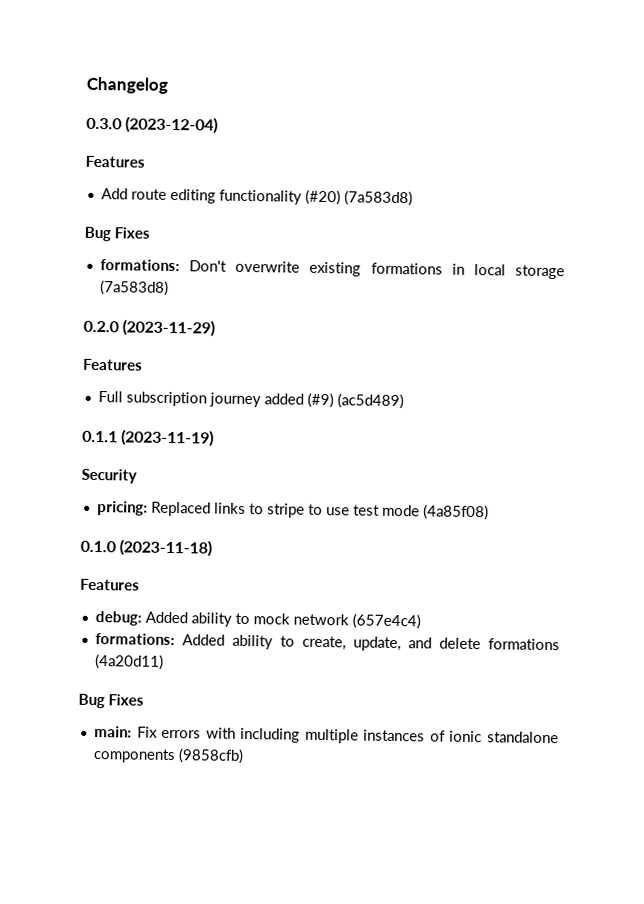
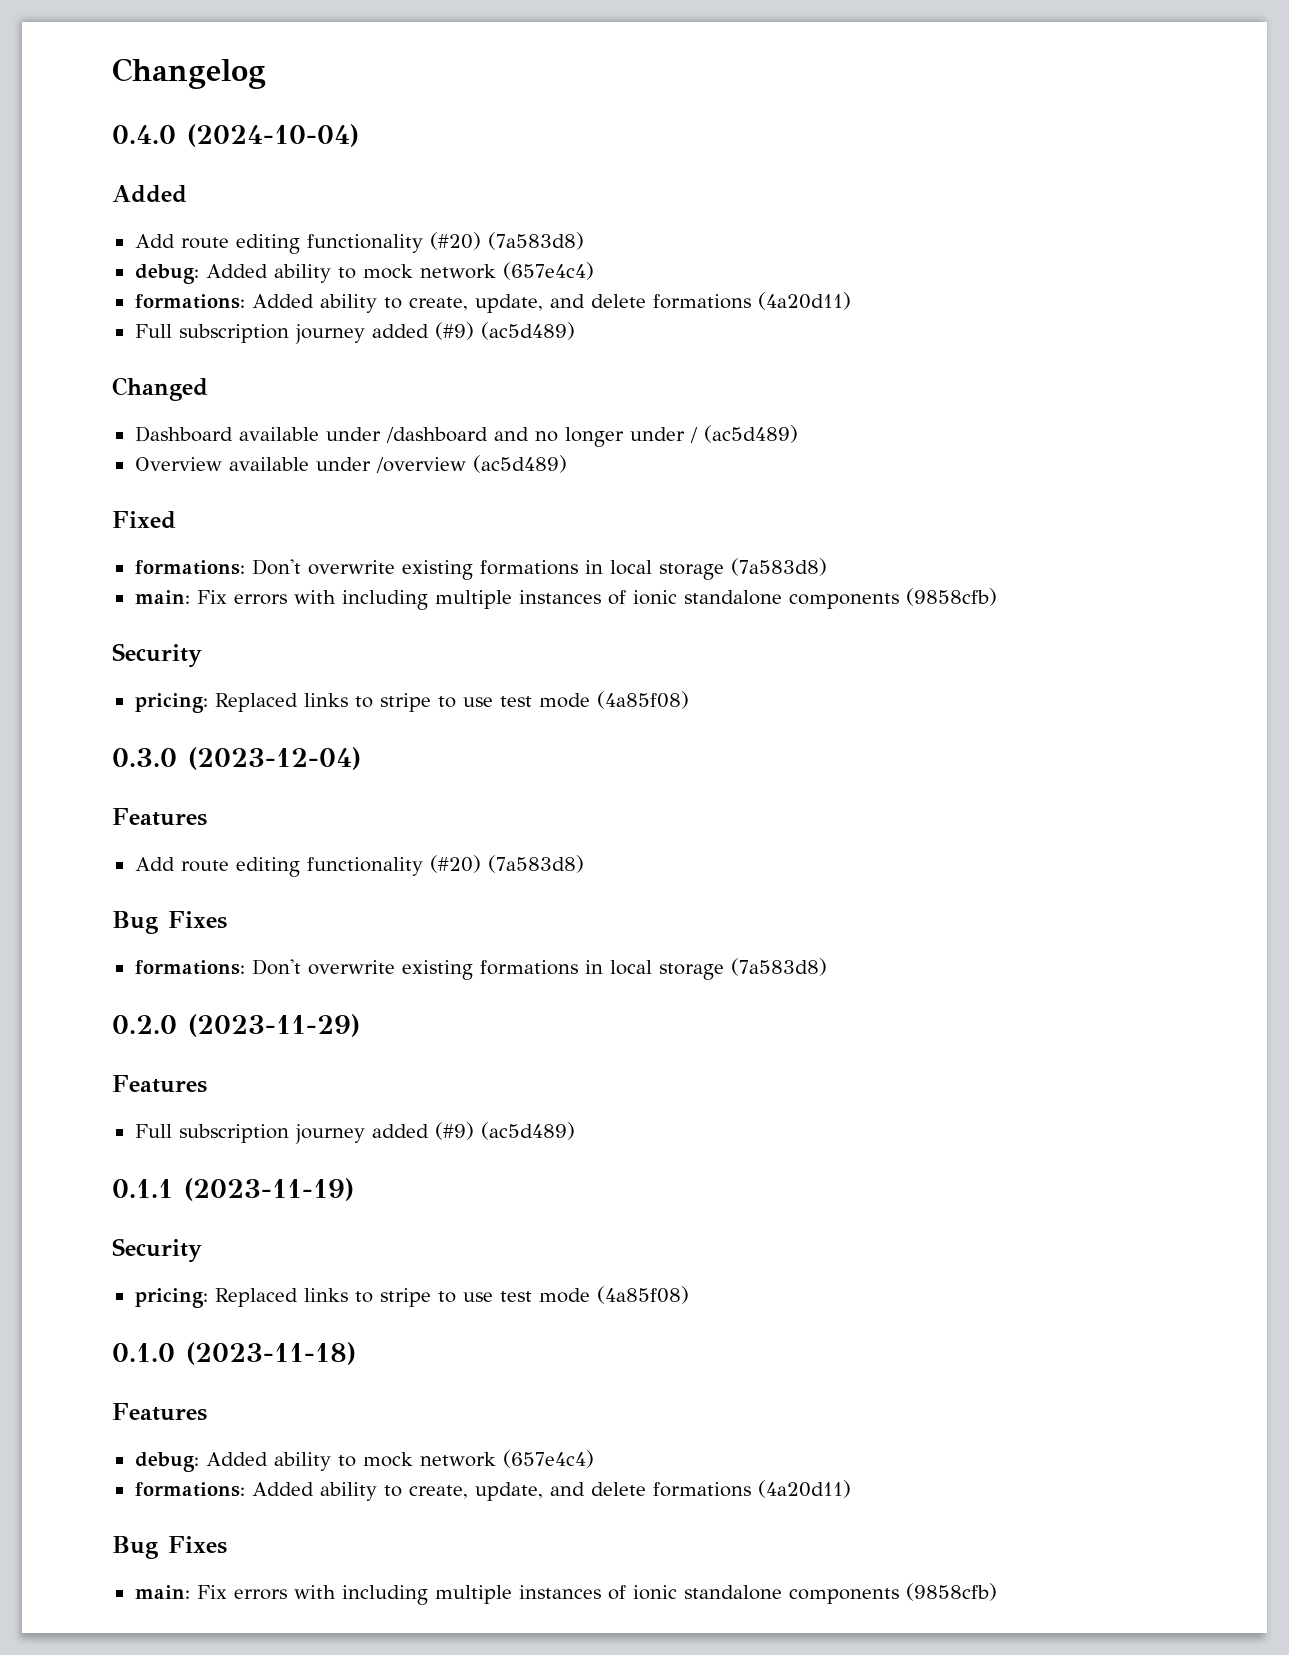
+ 0.4.0 (2024-10-04)
+ Added
+ Add route editing functionality (#20) (7a583d8)
+ debug: Added ability to mock network (657e4c4)
+ formations: Added ability to create, update, and delete formations (4a20d11)
+ Full subscription journey added (#9) (ac5d489)
+ Changed
+ Dashboard available under /dashboard and no longer under / (ac5d489)
+ Overview available under /overview (ac5d489)
+ Fixed
+ formations: Don't overwrite existing formations in local storage (7a583d8)
+ main: Fix errors with including multiple instances of ionic standalone components (9858cfb)
+ Security
+ pricing: Replaced links to stripe to use test mode (4a85f08)

